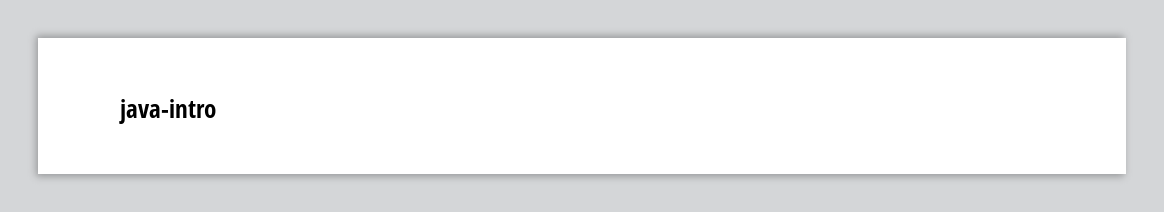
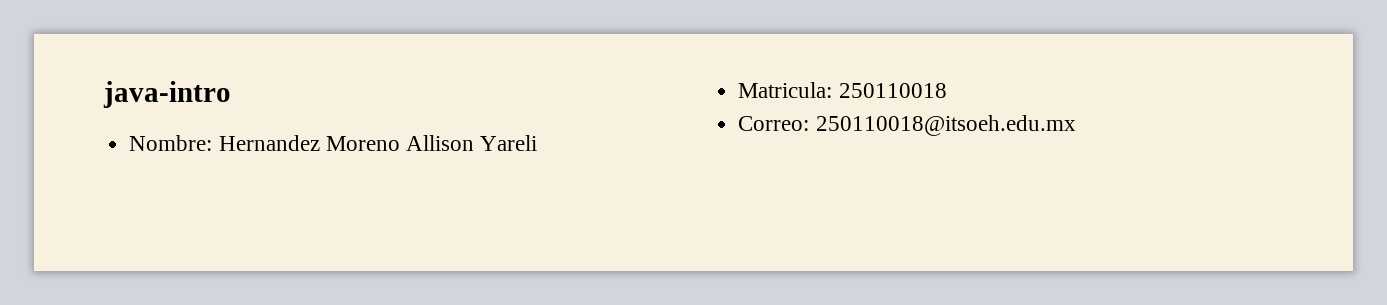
+ Nombre: Hernandez Moreno Allison Yareli
+ Matricula: 250110018
+ Correo: 250110018@itsoeh.edu.mx

